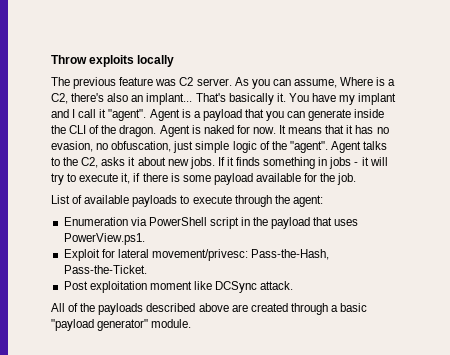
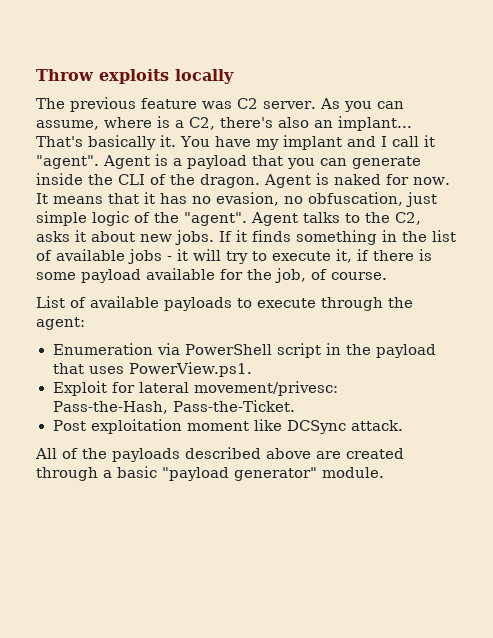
- As you can assume, Where is a C2, there's also an implant...
+ As you can assume, where is a C2, there's also an implant...
- If it finds something in jobs - it will try to execute it, if there is some payload available for the job.
+ If it finds something in the list of available jobs - it will try to execute it, if there is some payload available for the job, of course.

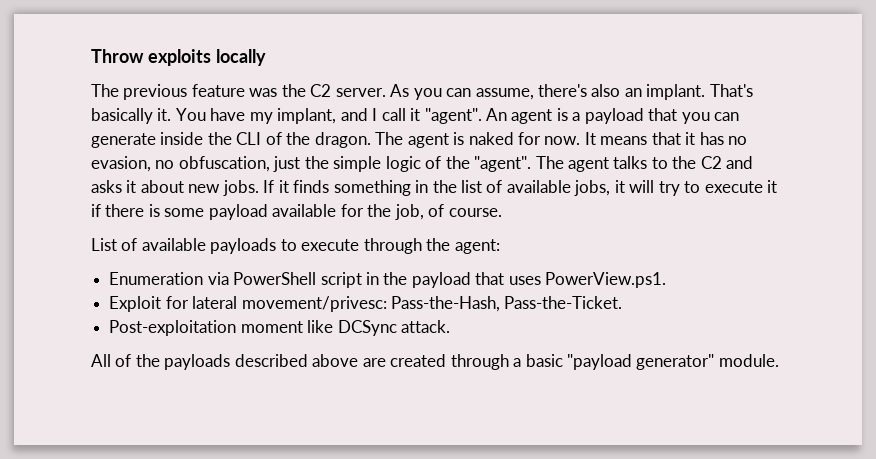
- The previous feature was C2 server.
+ The previous feature was the C2 server.
- As you can assume, where is a C2, there's also an implant...
+ As you can assume, there's also an implant.
- You have my implant and I call it "agent".
+ You have my implant, and I call it "agent".
- Agent is a payload that you can generate inside the CLI of the dragon.
+ An agent is a payload that you can generate inside the CLI of the dragon.
- Agent is naked for now.
+ The agent is naked for now.
- It means that it has no evasion, no obfuscation, just simple logic of the "agent".
+ It means that it has no evasion, no obfuscation, just the simple logic of the "agent".
- Agent talks to the C2, asks it about new jobs.
+ The agent talks to the C2 and asks it about new jobs.
- If it finds something in the list of available jobs - it will try to execute it, if there is some payload available for the job, of course.
+ If it finds something in the list of available jobs, it will try to execute it if there is some payload available for the job, of course.
- Post exploitation moment like DCSync attack.
+ Post-exploitation moment like DCSync attack.

